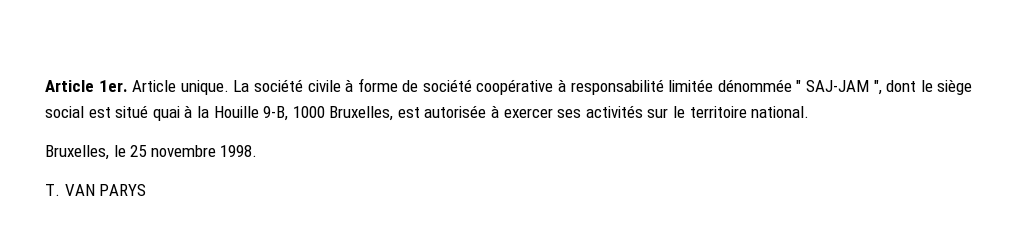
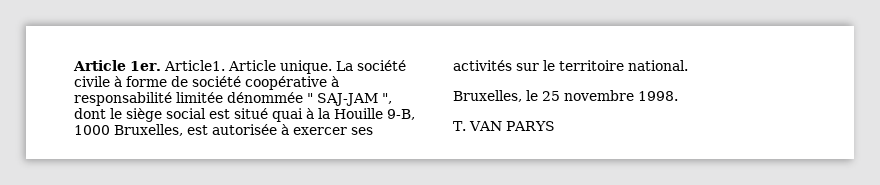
+ Article1.

